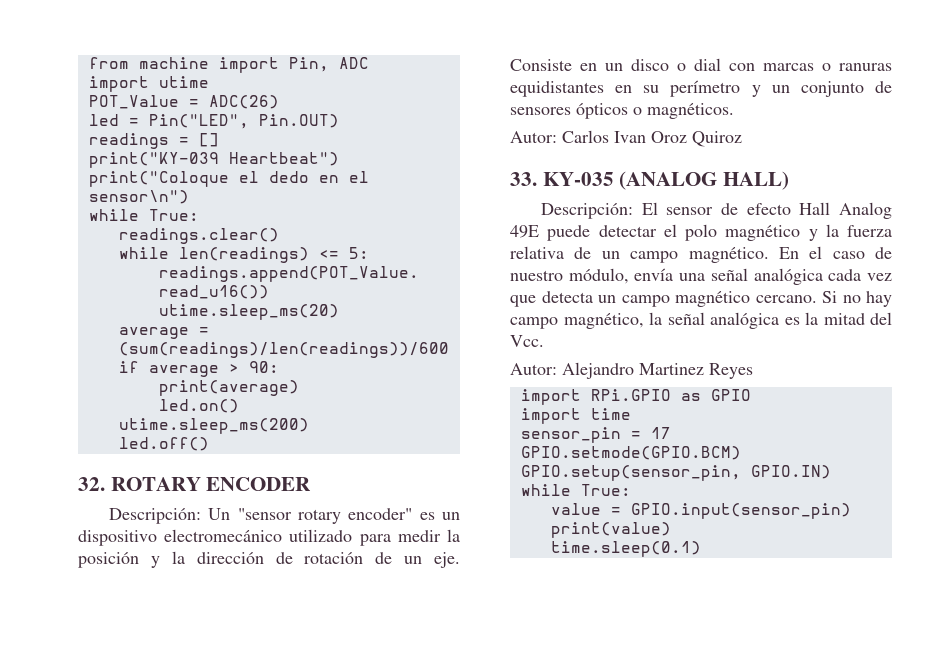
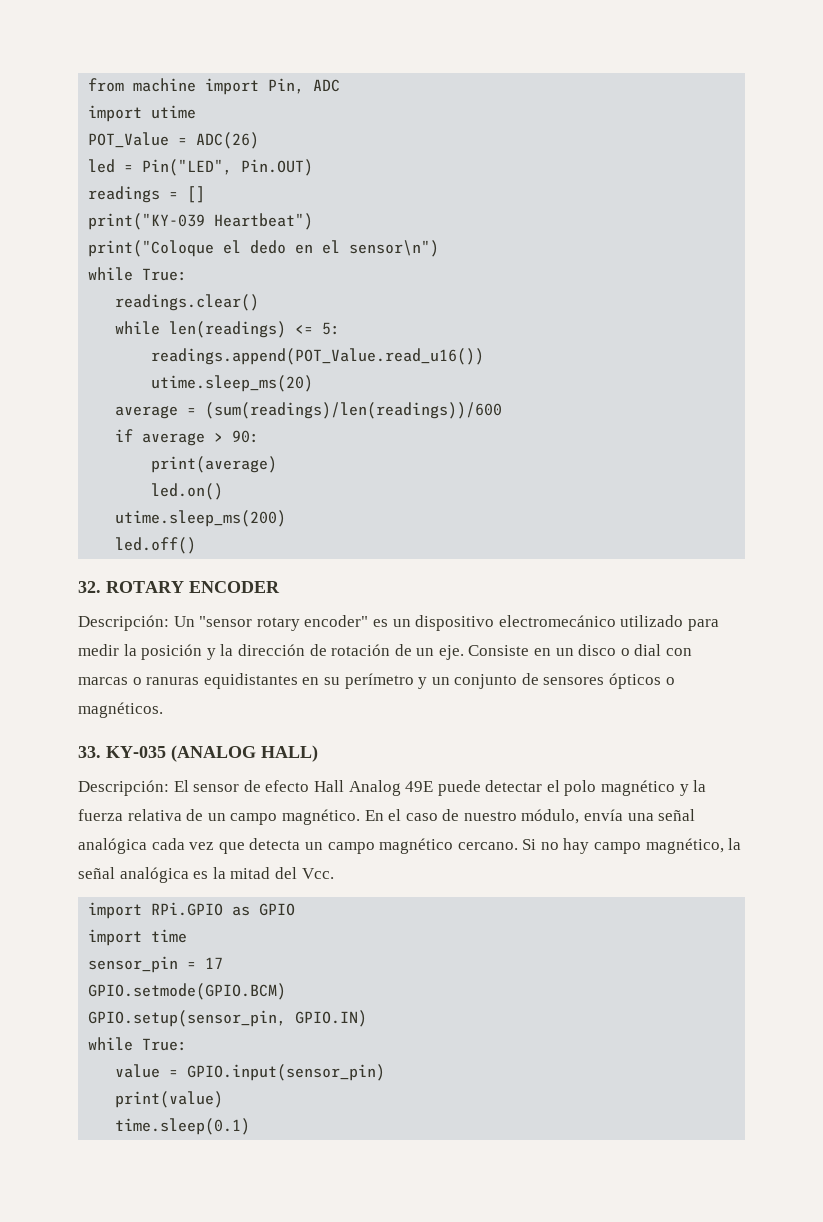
- Autor: Carlos Ivan Oroz Quiroz
- Autor: Alejandro Martinez Reyes

